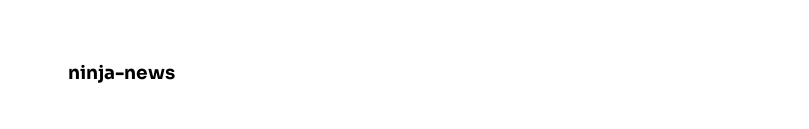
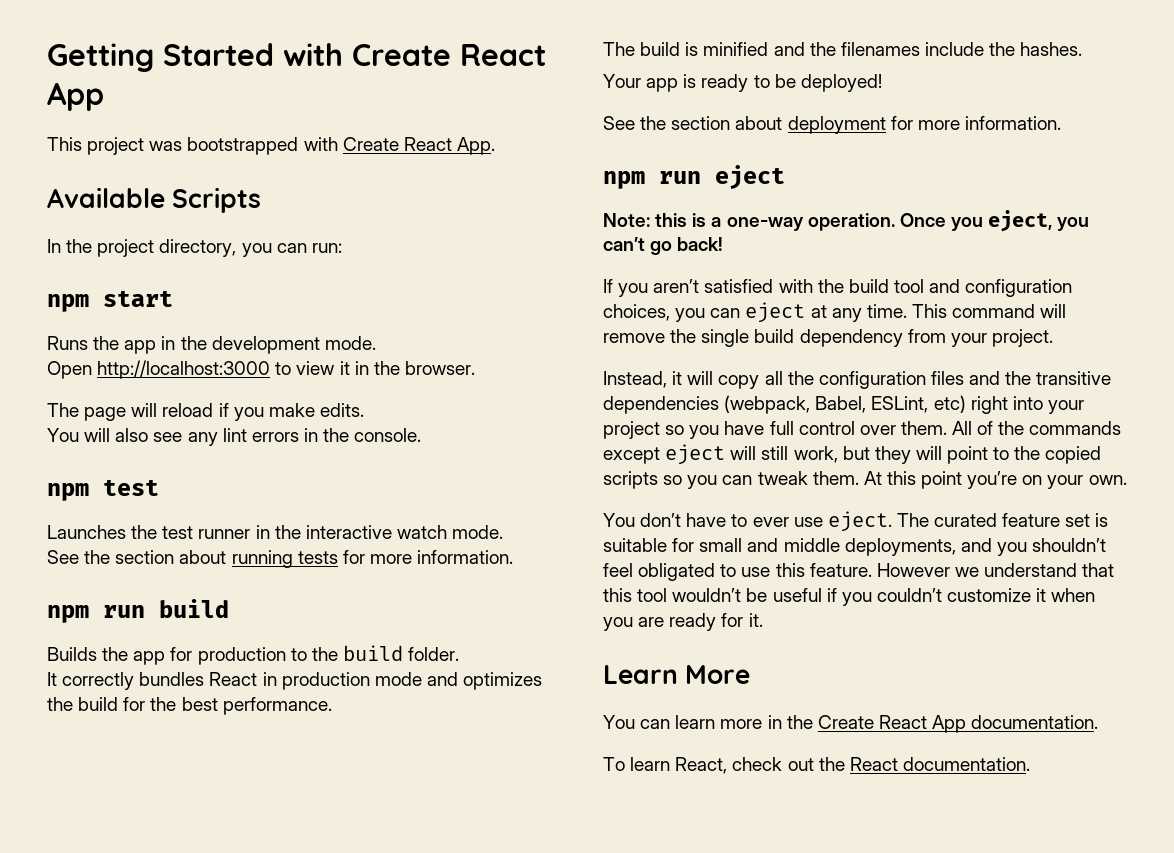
- ninja-news
+ Getting Started with Create React App
+ This project was bootstrapped with Create React App.
+ Available Scripts
+ In the project directory, you can run:
+ npm start
+ Runs the app in the development mode.
+ Open http://localhost:3000 to view it in the browser.
+ The page will reload if you make edits.
+ You will also see any lint errors in the console.
+ npm test
+ Launches the test runner in the interactive watch mode.
+ See the section about running tests for more information.
+ npm run build
+ Builds the app for production to the build folder.
+ It correctly bundles React in production mode and optimizes the build for the best performance.
+ The build is minified and the filenames include the hashes.
+ Your app is ready to be deployed!
+ See the section about deployment for more information.
+ npm run eject
+ Note: this is a one-way operation. Once you eject, you can’t go back!
+ If you aren’t satisfied with the build tool and configuration choices, you can eject at any time. This command will remove the single build dependency from your project.
+ Instead, it will copy all the configuration files and the transitive dependencies (webpack, Babel, ESLint, etc) right into your project so you have full control over them. All of the commands except eject will still work, but they will point to the copied scripts so you can tweak them. At this point you’re on your own.
+ You don’t have to ever use eject. The curated feature set is suitable for small and middle deployments, and you shouldn’t feel obligated to use this feature. However we understand that this tool wouldn’t be useful if you couldn’t customize it when you are ready for it.
+ Learn More
+ You can learn more in the Create React App documentation.
+ To learn React, check out the React documentation.

